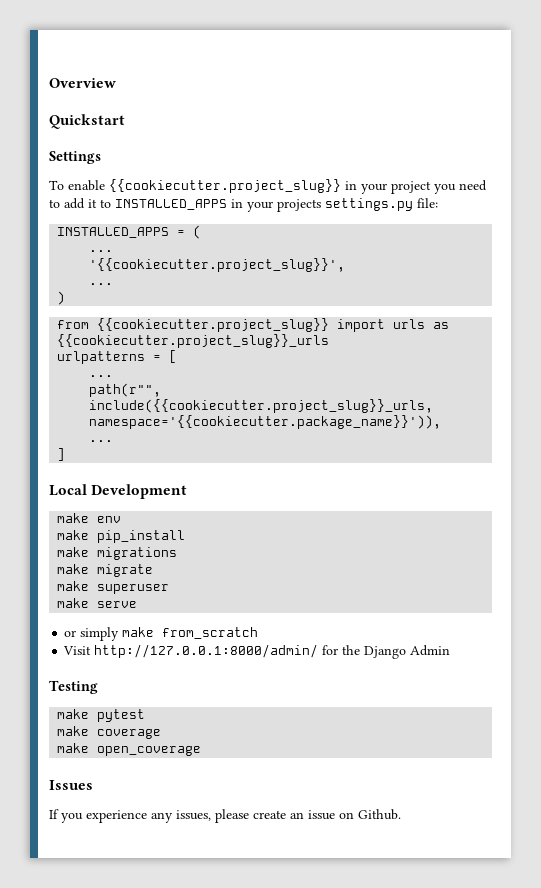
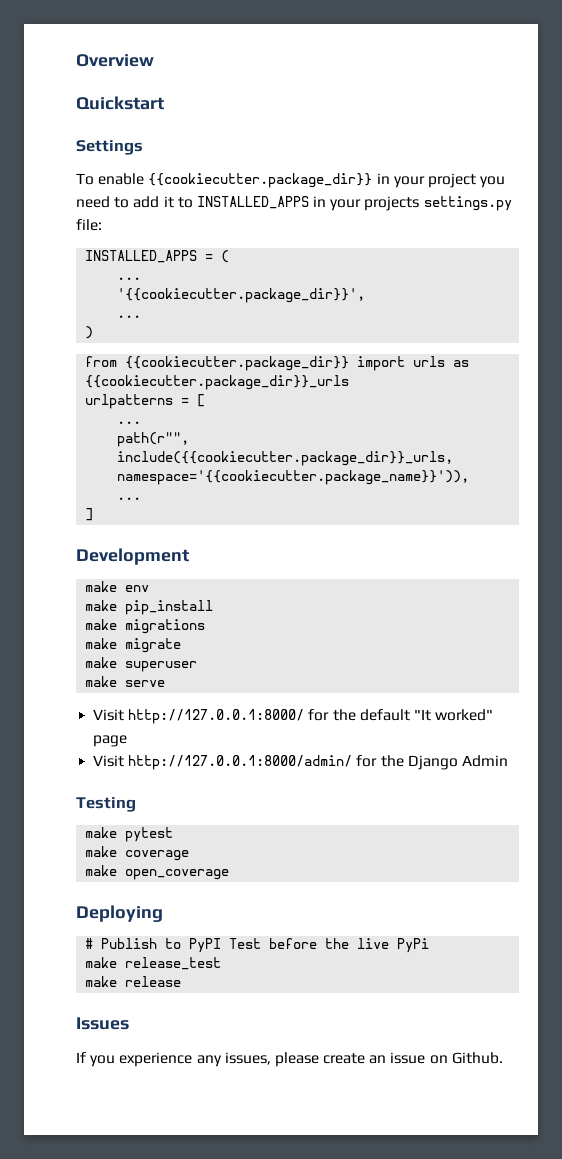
- To enable {{cookiecutter.project_slug}} in your project you need to add it to INSTALLED_APPS in your projects settings.py file:
+ To enable {{cookiecutter.package_dir}} in your project you need to add it to INSTALLED_APPS in your projects settings.py file:
- '{{cookiecutter.project_slug}}',
+ '{{cookiecutter.package_dir}}',
- from {{cookiecutter.project_slug}} import urls as {{cookiecutter.project_slug}}_urls
+ from {{cookiecutter.package_dir}} import urls as {{cookiecutter.package_dir}}_urls
- path(r"", include({{cookiecutter.project_slug}}_urls, namespace='{{cookiecutter.package_name}}')),
+ path(r"", include({{cookiecutter.package_dir}}_urls, namespace='{{cookiecutter.package_name}}')),
- Local Development
+ Development
- or simply make from_scratch
+ Visit http://127.0.0.1:8000/ for the default "It worked" page
+ Deploying
+ # Publish to PyPI Test before the live PyPi
+ make release_test
+ make release

